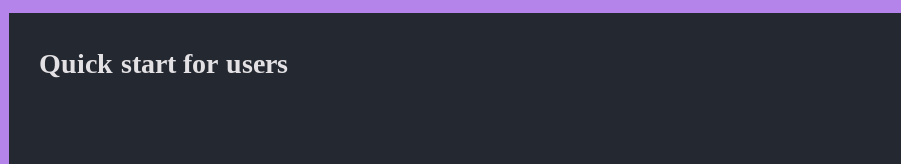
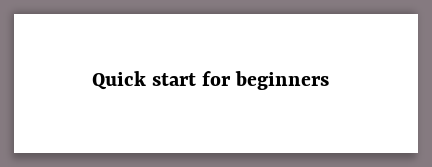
- Quick start for users
+ Quick start for beginners

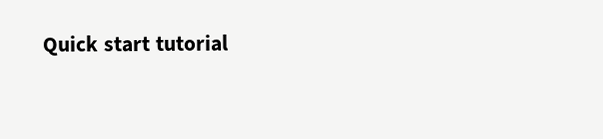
- Quick start for beginners
+ Quick start tutorial

